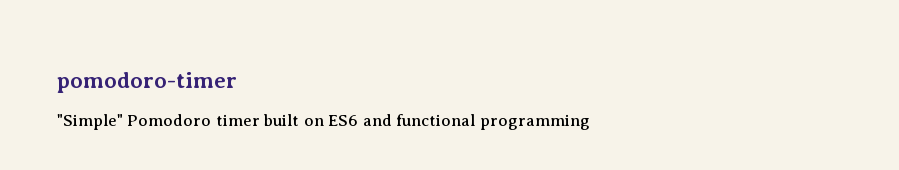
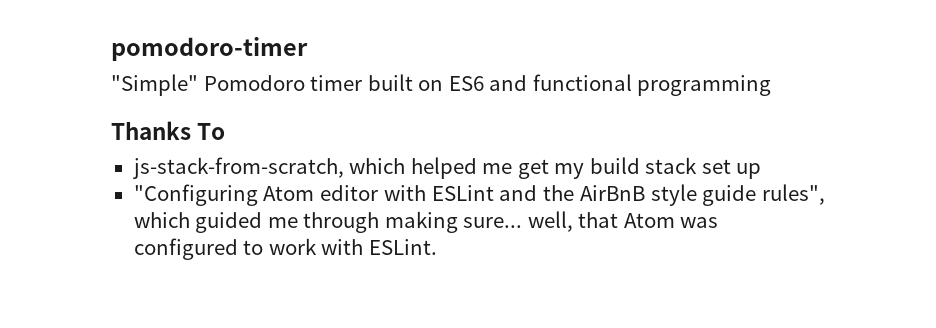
+ Thanks To
+ js-stack-from-scratch, which helped me get my build stack set up
+ "Configuring Atom editor with ESLint and the AirBnB style guide rules", which guided me through making sure... well, that Atom was configured to work with ESLint.

